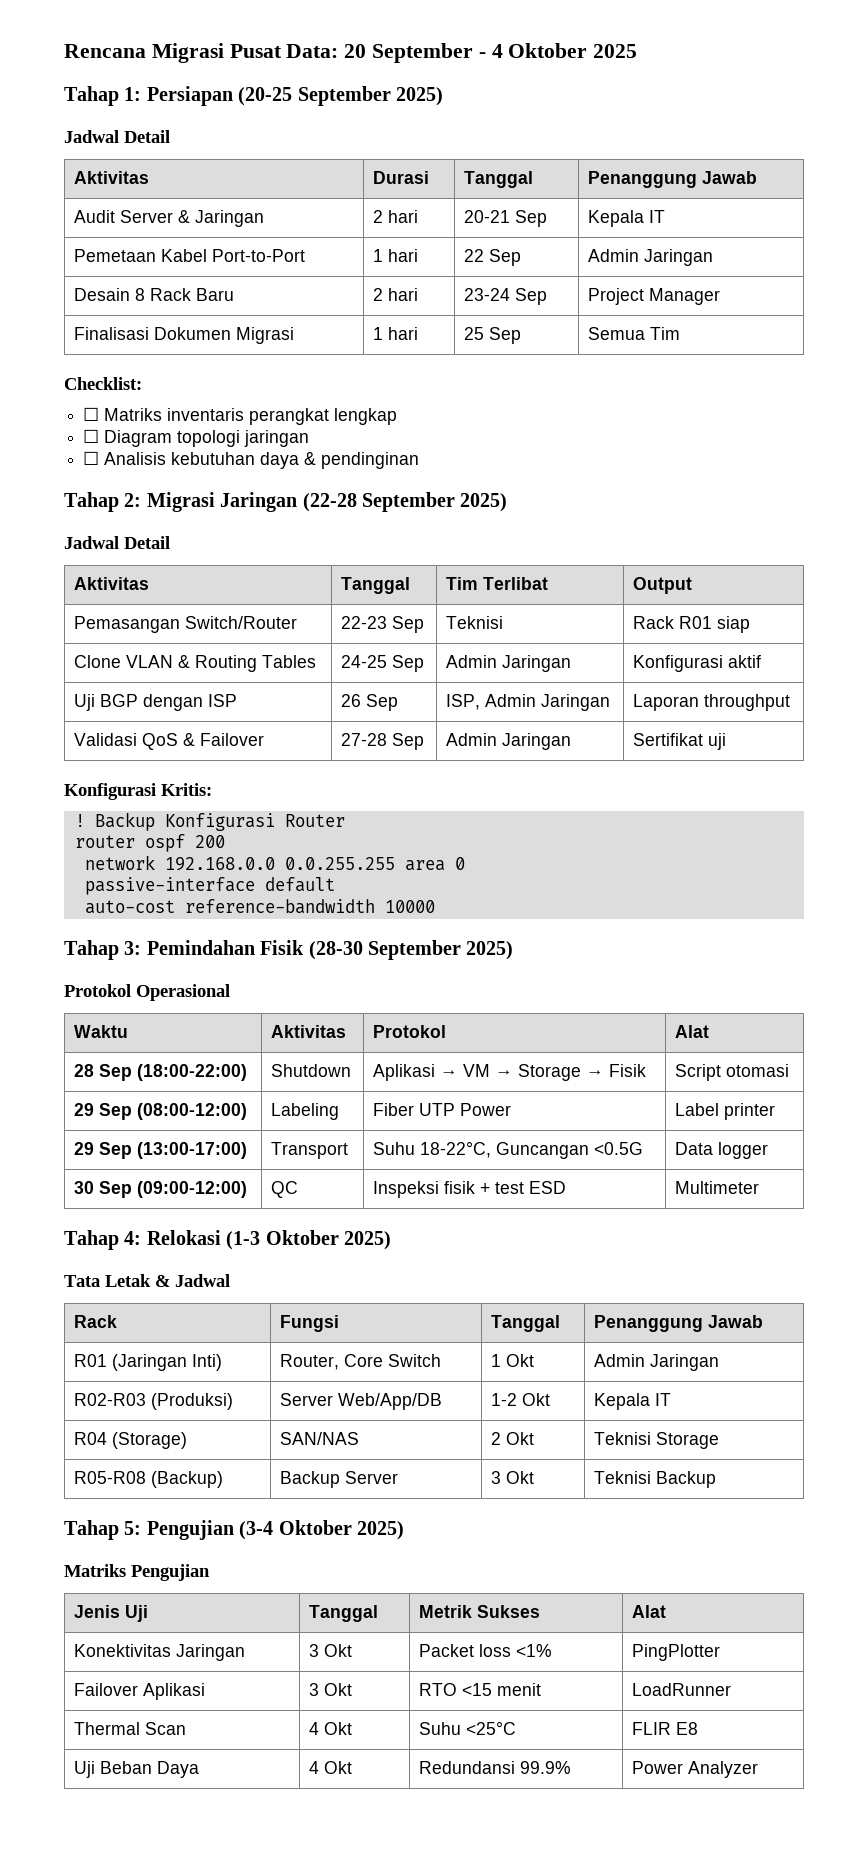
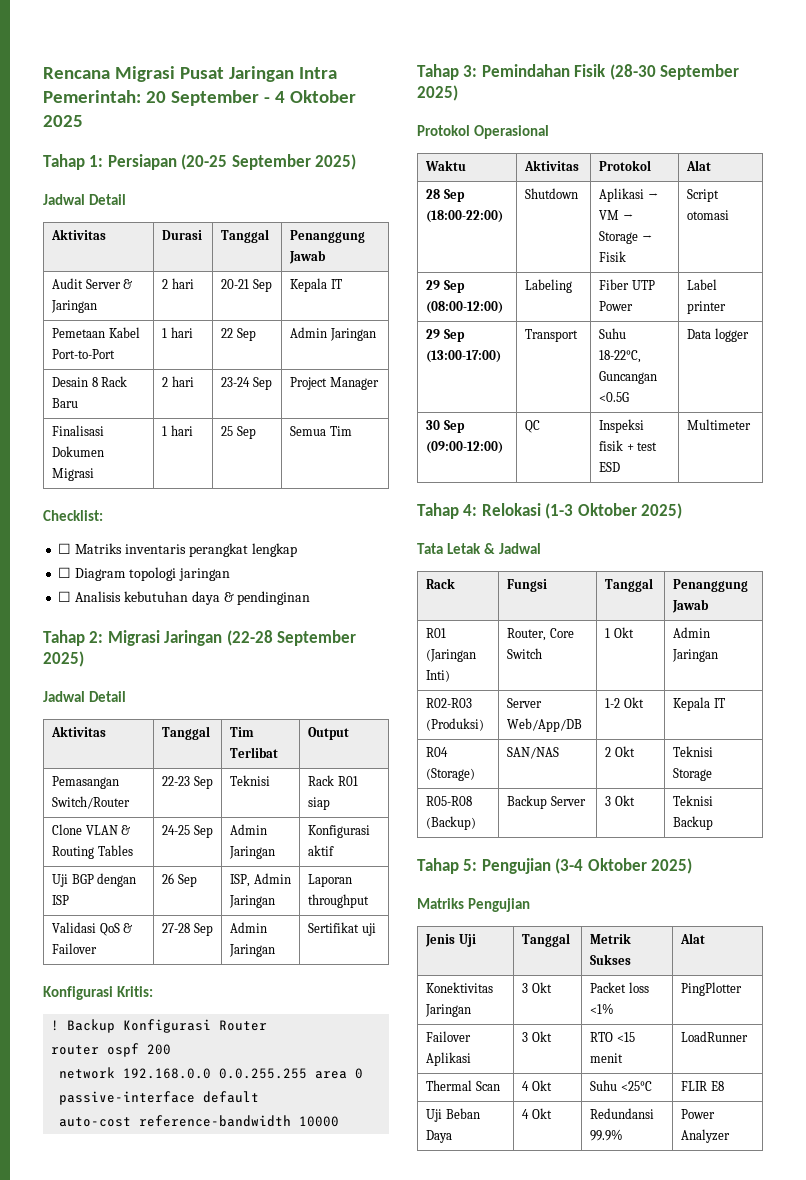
- Rencana Migrasi Pusat Data: 20 September - 4 Oktober 2025
+ Rencana Migrasi Pusat Jaringan Intra Pemerintah: 20 September - 4 Oktober 2025

